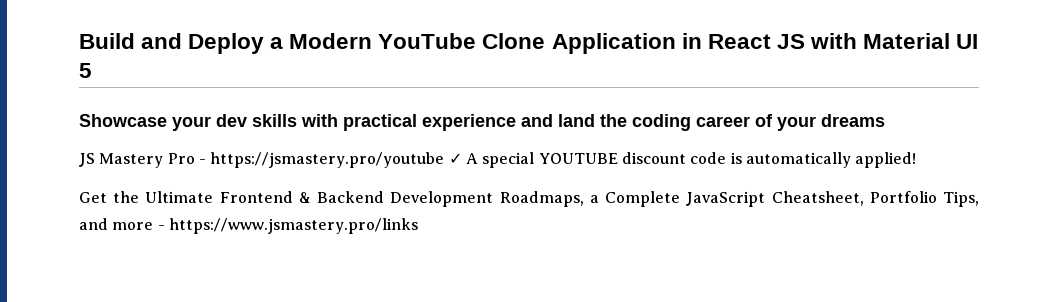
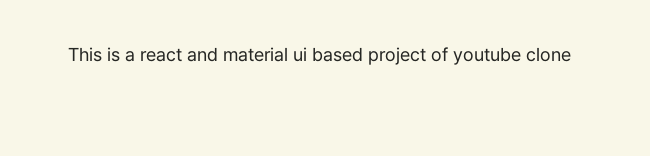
- Build and Deploy a Modern YouTube Clone Application in React JS with Material UI 5
- Showcase your dev skills with practical experience and land the coding career of your dreams
- JS Mastery Pro - https://jsmastery.pro/youtube ✓ A special YOUTUBE discount code is automatically applied!
- Get the Ultimate Frontend & Backend Development Roadmaps, a Complete JavaScript Cheatsheet, Portfolio Tips, and more - https://www.jsmastery.pro/links
+ This is a react and material ui based project of youtube clone

